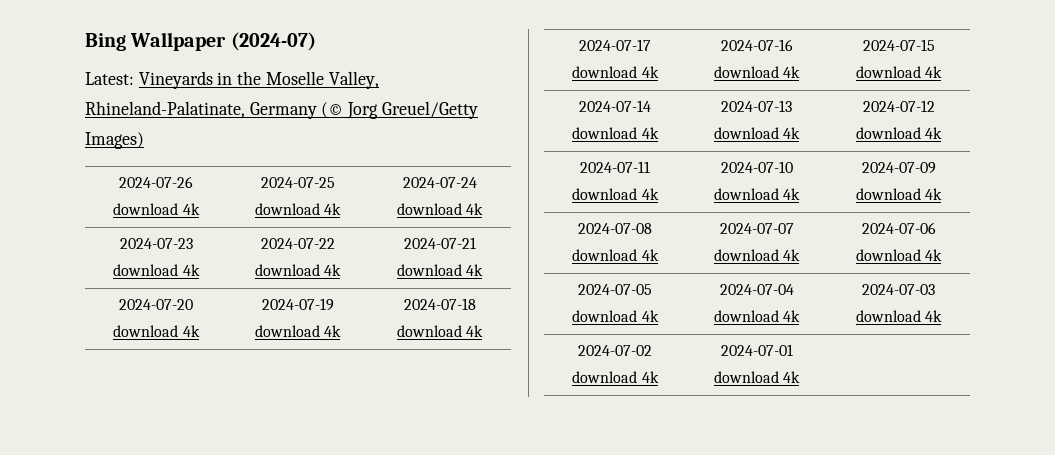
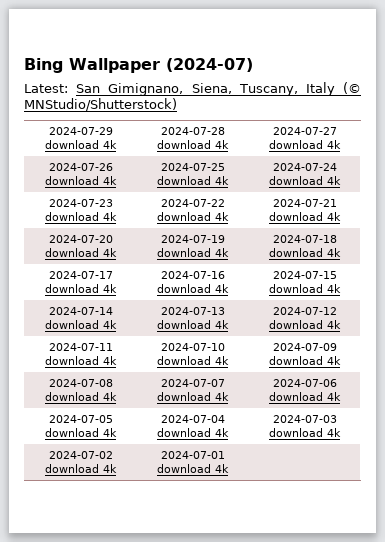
- Latest: Vineyards in the Moselle Valley, Rhineland-Palatinate, Germany (© Jorg Greuel/Getty Images)
+ Latest: San Gimignano, Siena, Tuscany, Italy (© MNStudio/Shutterstock)
+ 2024-07-29 download 4k | 2024-07-28 download 4k | 2024-07-27 download 4k

